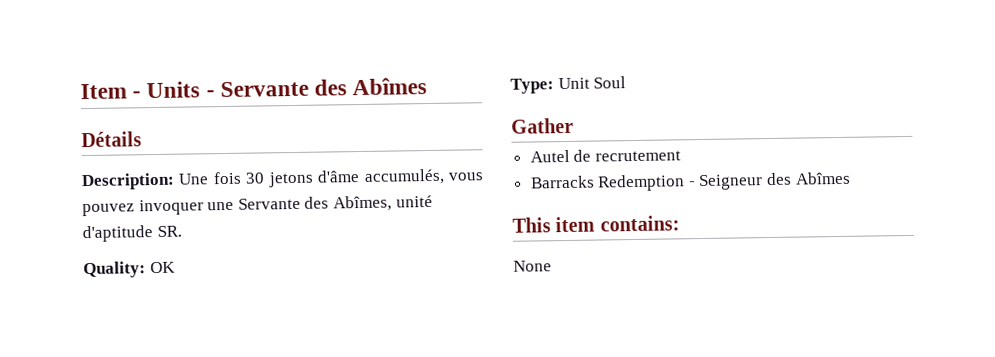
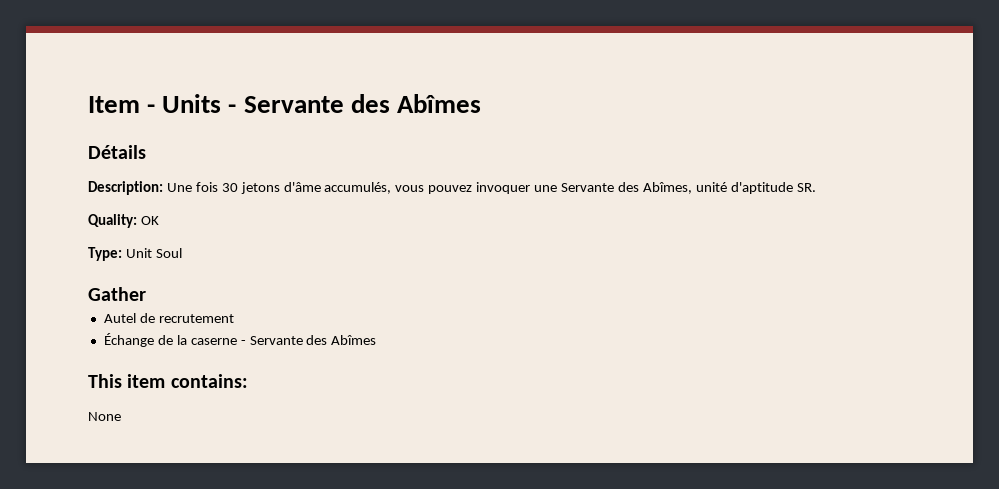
- Barracks Redemption - Seigneur des Abîmes
+ Échange de la caserne - Servante des Abîmes

